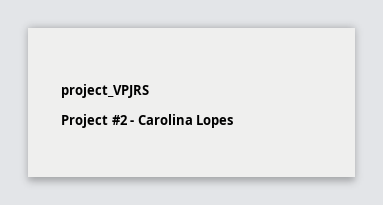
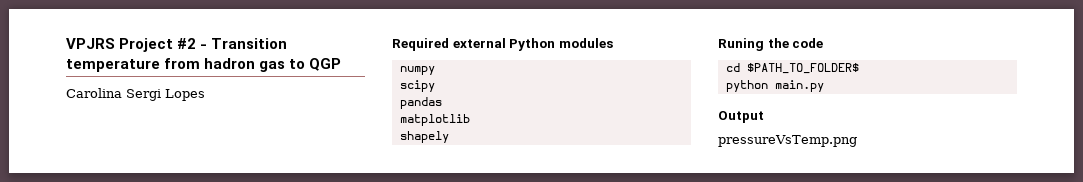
- project_VPJRS
- Project #2 - Carolina Lopes
+ VPJRS Project #2 - Transition temperature from hadron gas to QGP
+ Carolina Sergi Lopes
+ Required external Python modules
+ numpy
+ scipy
+ pandas
+ matplotlib
+ shapely
+ Runing the code
+ cd $PATH_TO_FOLDER$
+ python main.py
+ Output
+ pressureVsTemp.png

